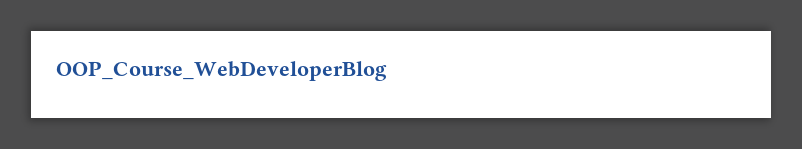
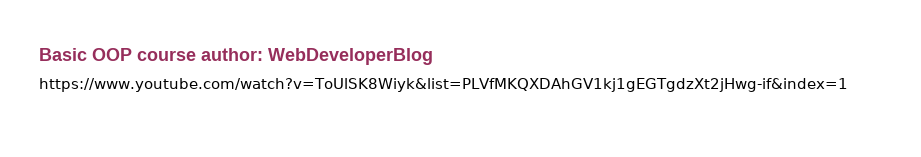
- OOP_Course_WebDeveloperBlog
+ Basic OOP course author: WebDeveloperBlog
+ https://www.youtube.com/watch?v=ToUlSK8Wiyk&list=PLVfMKQXDAhGV1kj1gEGTgdzXt2jHwg-if&index=1

